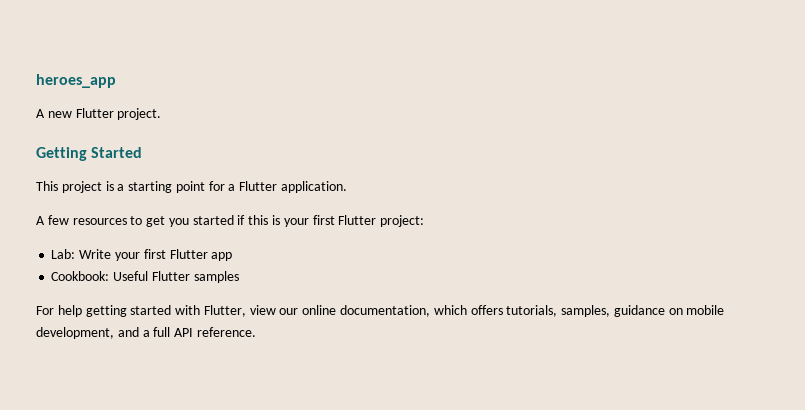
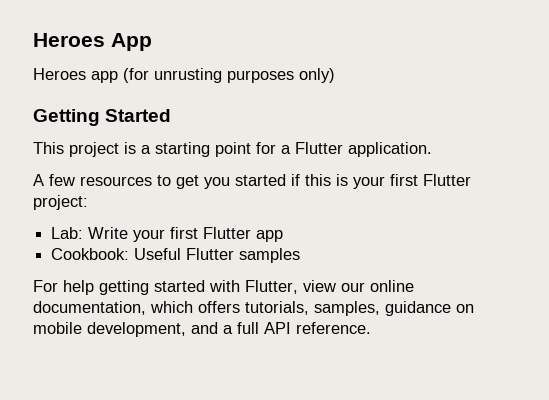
- heroes_app
- A new Flutter project.
+ Heroes App
+ Heroes app (for unrusting purposes only)

